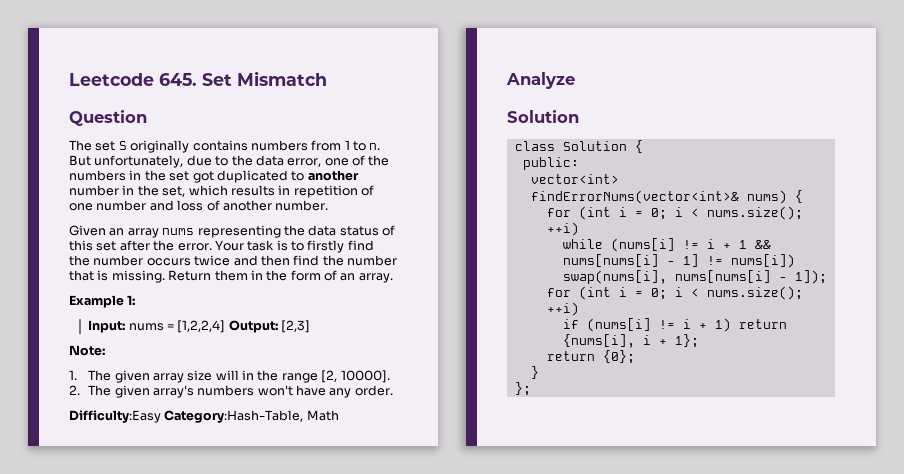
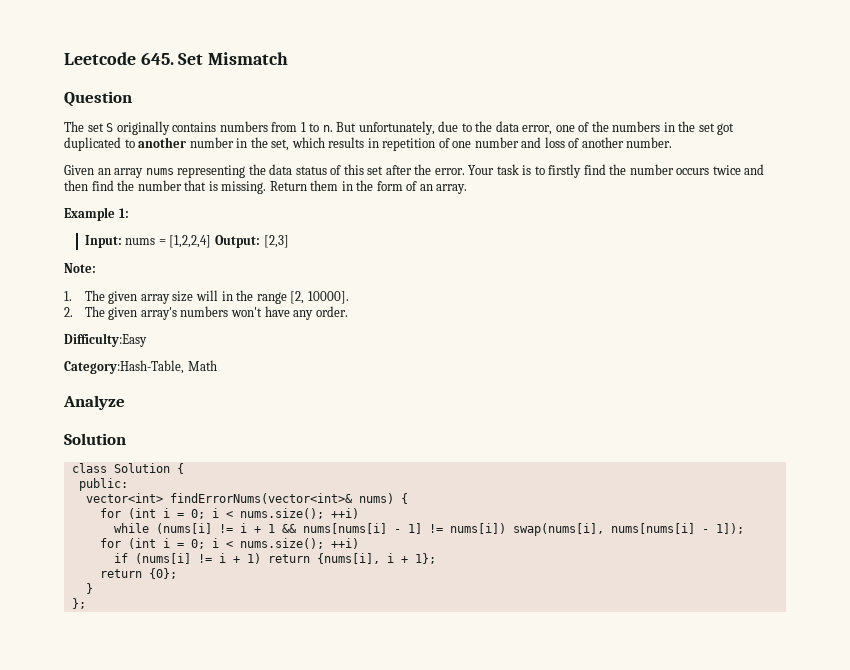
- Difficulty:Easy Category:Hash-Table, Math
+ Difficulty:Easy
+ Category:Hash-Table, Math

